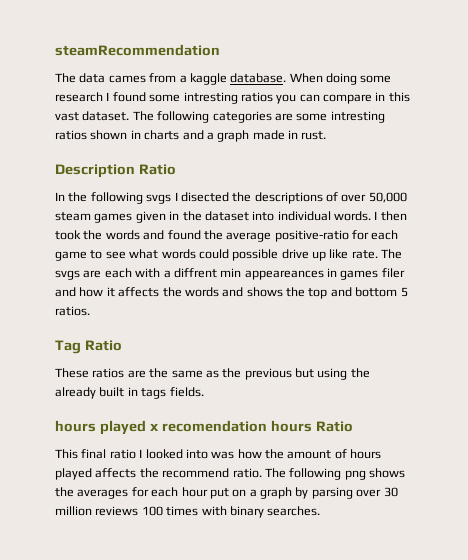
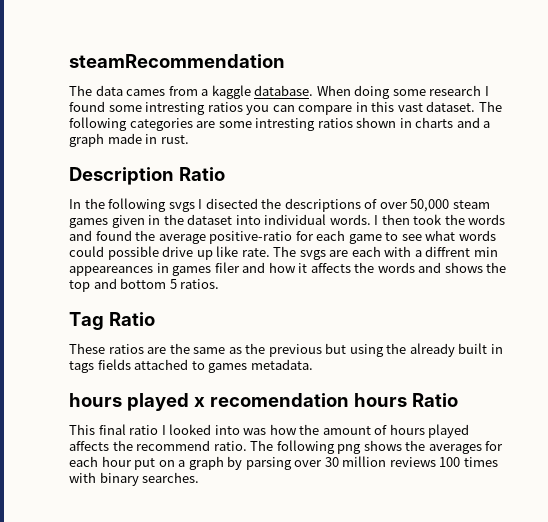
- These ratios are the same as the previous but using the already built in tags fields.
+ These ratios are the same as the previous but using the already built in tags fields attached to games metadata.

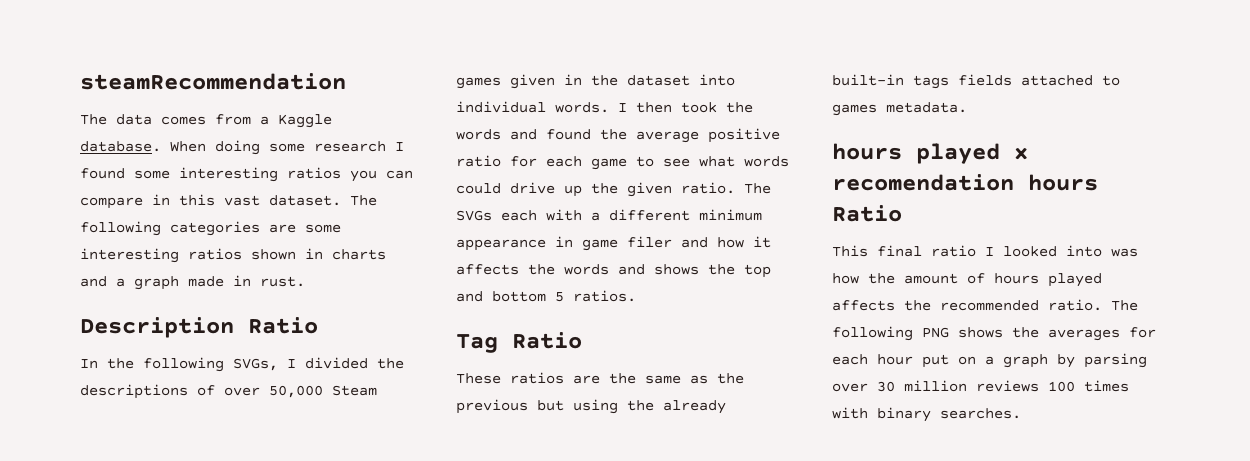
- The data cames from a kaggle database.
+ The data comes from a Kaggle database.
- When doing some research I found some intresting ratios you can compare in this vast dataset.
+ When doing some research I found some interesting ratios you can compare in this vast dataset.
- The following categories are some intresting ratios shown in charts and a graph made in rust.
+ The following categories are some interesting ratios shown in charts and a graph made in rust.
- In the following svgs I disected the descriptions of over 50,000 steam games given in the dataset into individual words.
+ In the following SVGs, I divided the descriptions of over 50,000 Steam games given in the dataset into individual words.
- I then took the words and found the average positive-ratio for each game to see what words could possible drive up like rate. The svgs are each with a diffrent min appeareances in games filer and how it affects the words and shows the top and bottom 5 ratios.
+ I then took the words and found the average positive ratio for each game to see what words could drive up the given ratio. The SVGs each with a different minimum appearance in game filer and how it affects the words and shows the top and bottom 5 ratios.
- These ratios are the same as the previous but using the already built in tags fields attached to games metadata.
+ These ratios are the same as the previous but using the already built-in tags fields attached to games metadata.
- This final ratio I looked into was how the amount of hours played affects the recommend ratio.
+ This final ratio I looked into was how the amount of hours played affects the recommended ratio.
- The following png shows the averages for each hour put on a graph by parsing over 30 million reviews 100 times with binary searches.
+ The following PNG shows the averages for each hour put on a graph by parsing over 30 million reviews 100 times with binary searches.

